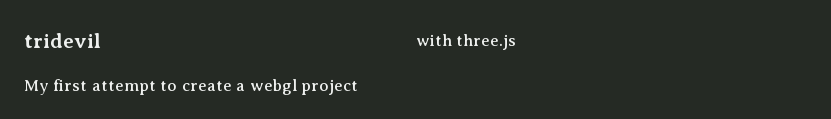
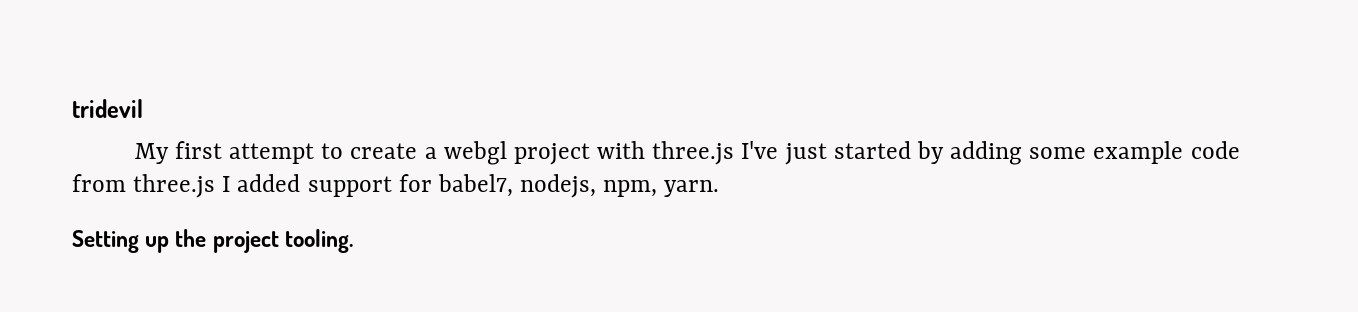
- My first attempt to create a webgl project with three.js
+ My first attempt to create a webgl project with three.js I've just started by adding some example code from three.js I added support for babel7, nodejs, npm, yarn.
+ Setting up the project tooling.

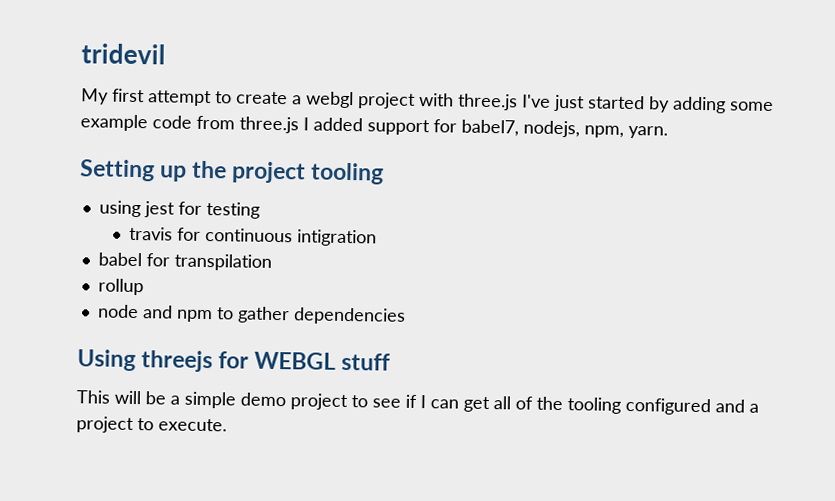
- Setting up the project tooling.
+ Setting up the project tooling
+ using jest for testing
+ travis for continuous intigration
+ babel for transpilation
+ rollup
+ node and npm to gather dependencies
+ Using threejs for WEBGL stuff
+ This will be a simple demo project to see if I can get all of the tooling configured and a project to execute.

